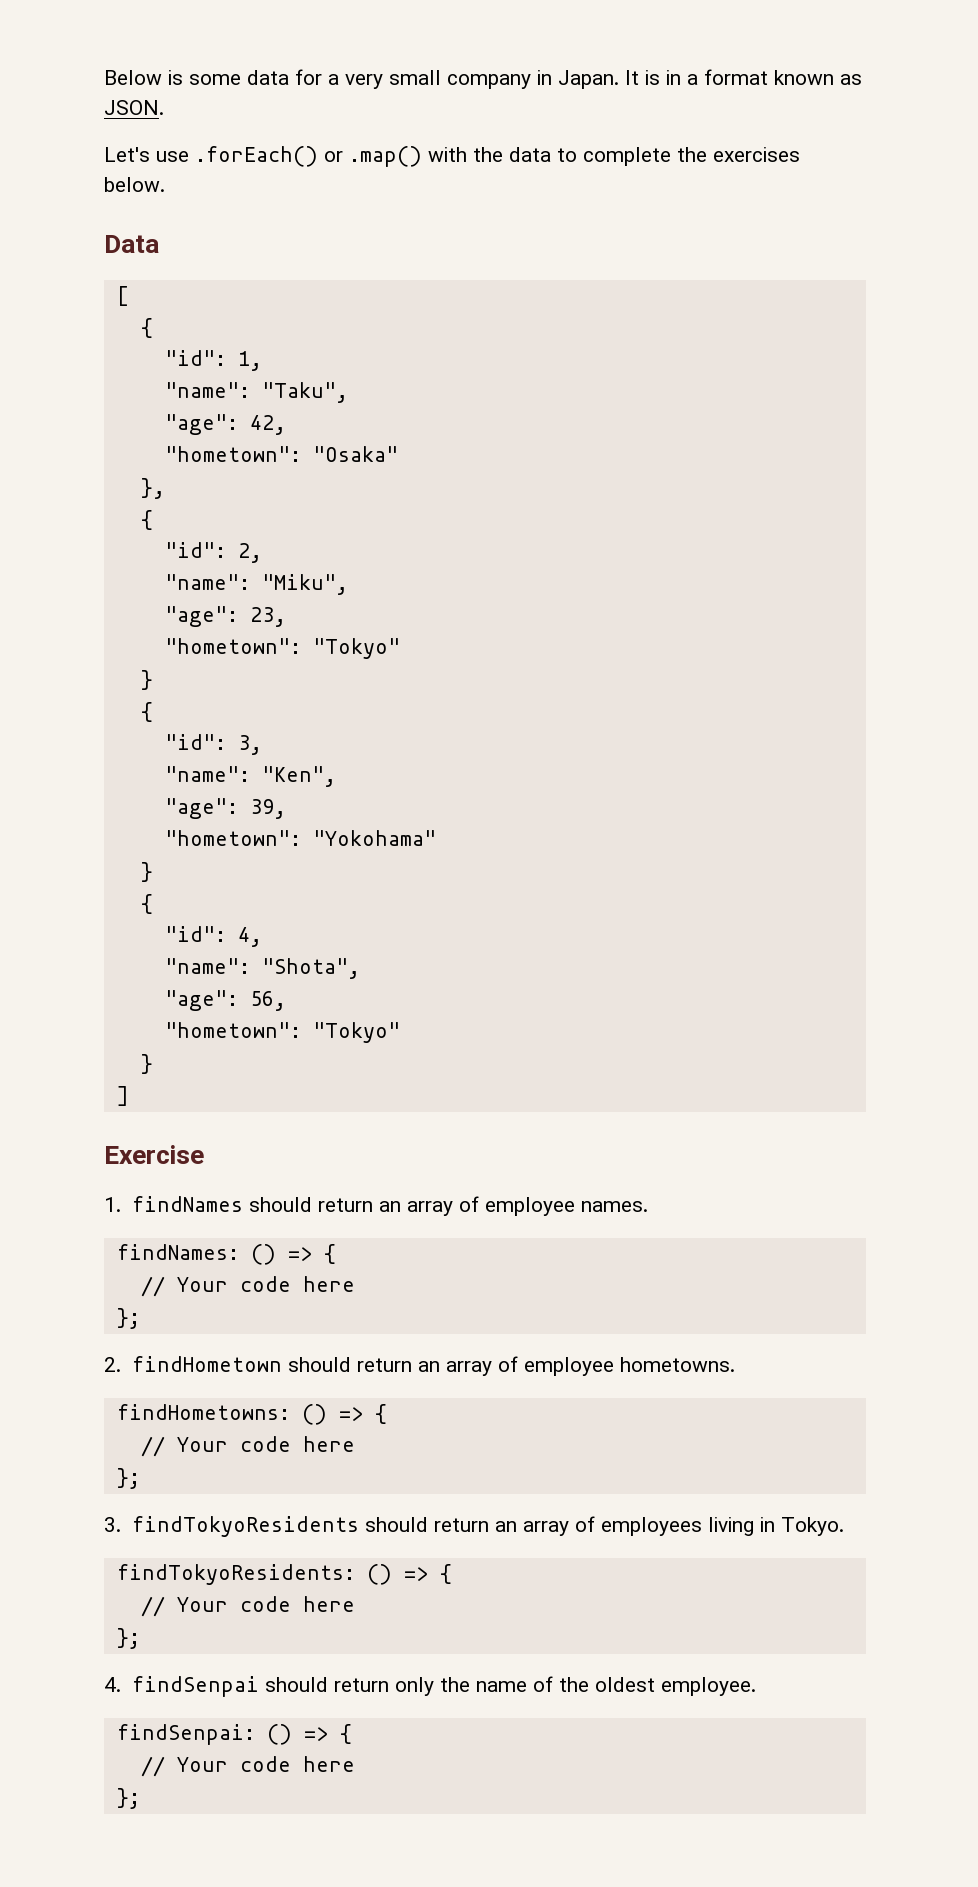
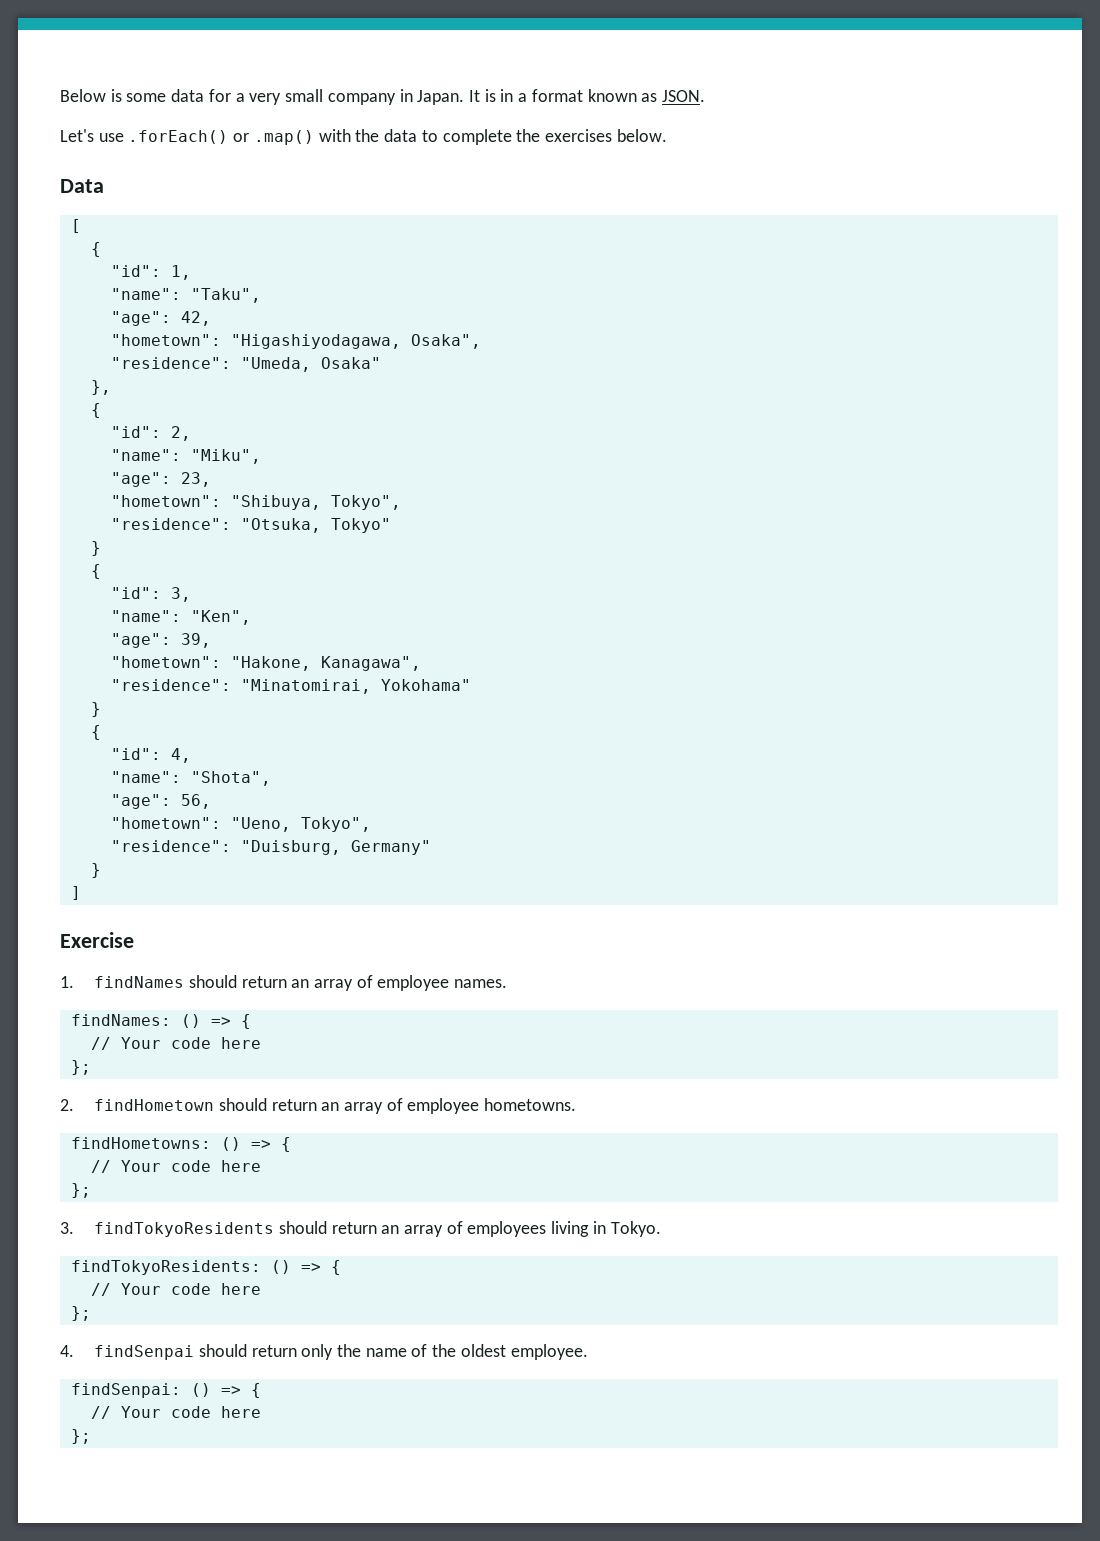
- "hometown": "Osaka"
+ "hometown": "Higashiyodagawa, Osaka",
+ "residence": "Umeda, Osaka"
  "age": 23,
- "hometown": "Tokyo"
+ "hometown": "Shibuya, Tokyo",
+ "residence": "Otsuka, Tokyo"
- "hometown": "Yokohama"
+ "hometown": "Hakone, Kanagawa",
+ "residence": "Minatomirai, Yokohama"
  "age": 56,
- "hometown": "Tokyo"
+ "hometown": "Ueno, Tokyo",
+ "residence": "Duisburg, Germany"

